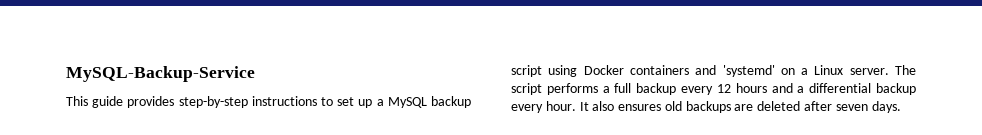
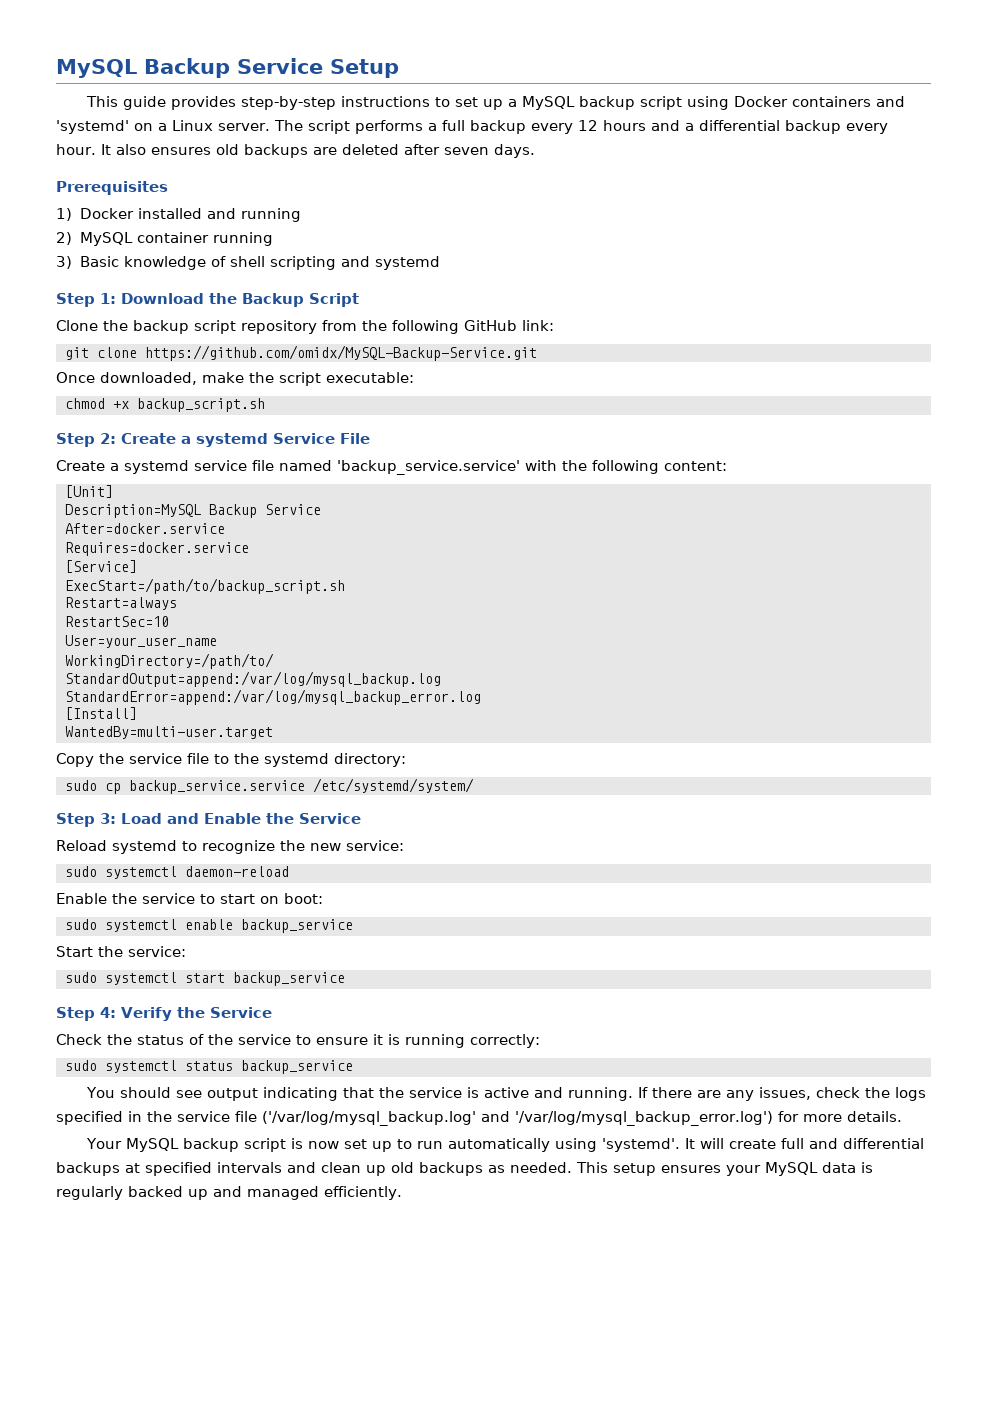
- MySQL-Backup-Service
+ MySQL Backup Service Setup
+ Prerequisites
+ 1) Docker installed and running
+ 2) MySQL container running
+ 3) Basic knowledge of shell scripting and systemd
+ Step 1: Download the Backup Script
+ Clone the backup script repository from the following GitHub link:
+ git clone https://github.com/omidx/MySQL-Backup-Service.git
+ Once downloaded, make the script executable:
+ chmod +x backup_script.sh
+ Step 2: Create a systemd Service File
+ Create a systemd service file named 'backup_service.service' with the following content:
+ [Unit]
+ Description=MySQL Backup Service
+ After=docker.service
+ Requires=docker.service
+ [Service]
+ ExecStart=/path/to/backup_script.sh
+ Restart=always
+ RestartSec=10
+ User=your_user_name
+ WorkingDirectory=/path/to/
+ StandardOutput=append:/var/log/mysql_backup.log
+ StandardError=append:/var/log/mysql_backup_error.log
+ [Install]
+ WantedBy=multi-user.target
+ Copy the service file to the systemd directory:
+ sudo cp backup_service.service /etc/systemd/system/
+ Step 3: Load and Enable the Service
+ Reload systemd to recognize the new service:
+ sudo systemctl daemon-reload
+ Enable the service to start on boot:
+ sudo systemctl enable backup_service
+ Start the service:
+ sudo systemctl start backup_service
+ Step 4: Verify the Service
+ Check the status of the service to ensure it is running correctly:
+ sudo systemctl status backup_service
+ You should see output indicating that the service is active and running. If there are any issues, check the logs specified in the service file ('/var/log/mysql_backup.log' and '/var/log/mysql_backup_error.log') for more details.
+ Your MySQL backup script is now set up to run automatically using 'systemd'. It will create full and differential backups at specified intervals and clean up old backups as needed. This setup ensures your MySQL data is regularly backed up and managed efficiently.

